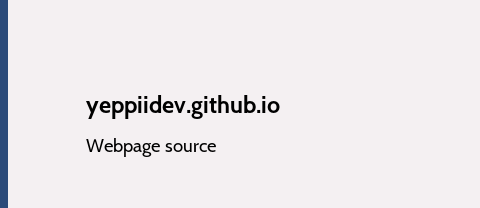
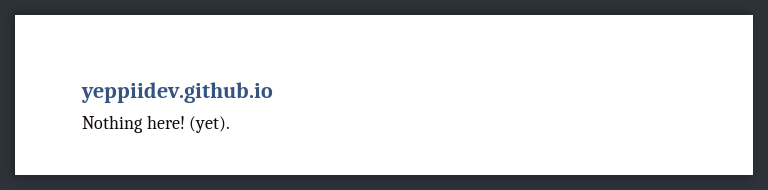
- Webpage source
+ Nothing here! (yet).

